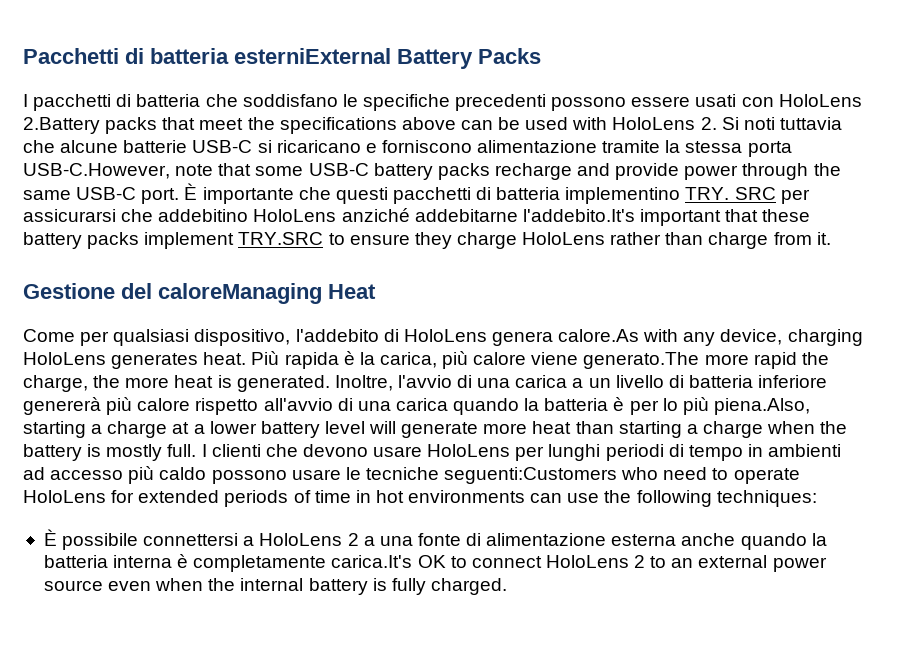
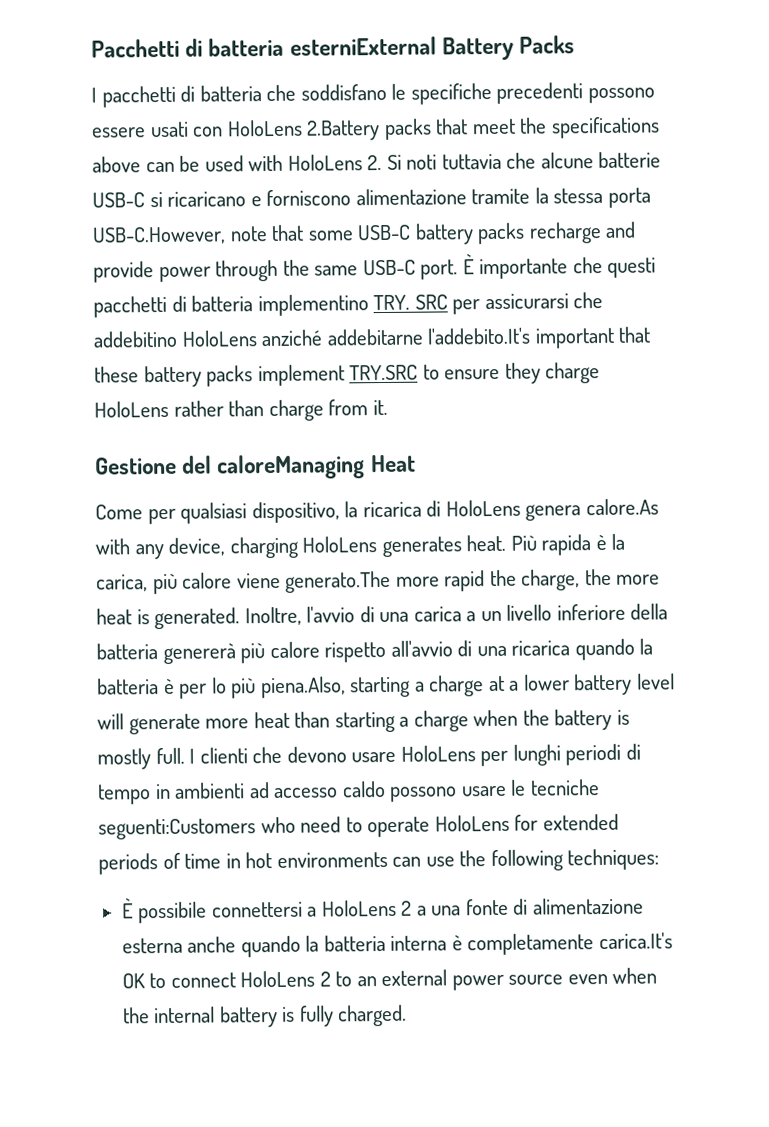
- Come per qualsiasi dispositivo, l'addebito di HoloLens genera calore.As with any device, charging HoloLens generates heat.
+ Come per qualsiasi dispositivo, la ricarica di HoloLens genera calore.As with any device, charging HoloLens generates heat.
- Inoltre, l'avvio di una carica a un livello di batteria inferiore genererà più calore rispetto all'avvio di una carica quando la batteria è per lo più piena.Also, starting a charge at a lower battery level will generate more heat than starting a charge when the battery is mostly full.
+ Inoltre, l'avvio di una carica a un livello inferiore della batteria genererà più calore rispetto all'avvio di una ricarica quando la batteria è per lo più piena.Also, starting a charge at a lower battery level will generate more heat than starting a charge when the battery is mostly full.
- I clienti che devono usare HoloLens per lunghi periodi di tempo in ambienti ad accesso più caldo possono usare le tecniche seguenti:Customers who need to operate HoloLens for extended periods of time in hot environments can use the following techniques:
+ I clienti che devono usare HoloLens per lunghi periodi di tempo in ambienti ad accesso caldo possono usare le tecniche seguenti:Customers who need to operate HoloLens for extended periods of time in hot environments can use the following techniques:

